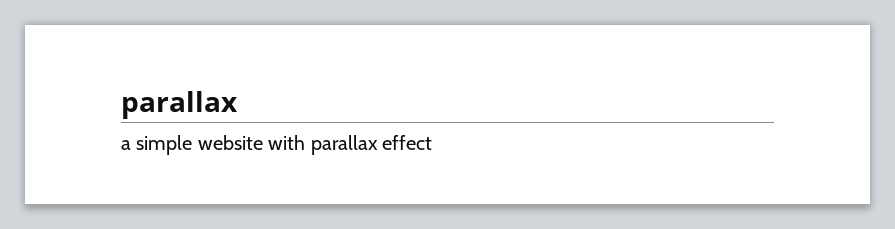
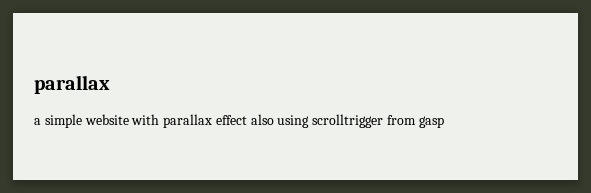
- a simple website with parallax effect
+ a simple website with parallax effect also using scrolltrigger from gasp

